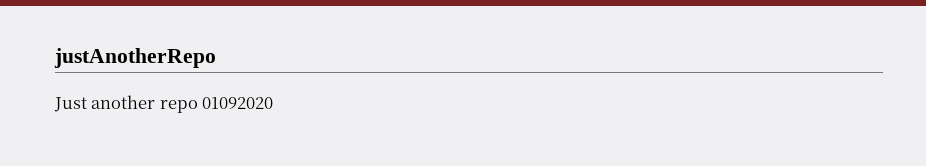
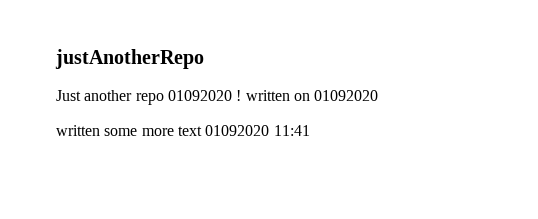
- Just another repo 01092020
+ Just another repo 01092020 ! written on 01092020
+ written some more text 01092020 11:41

